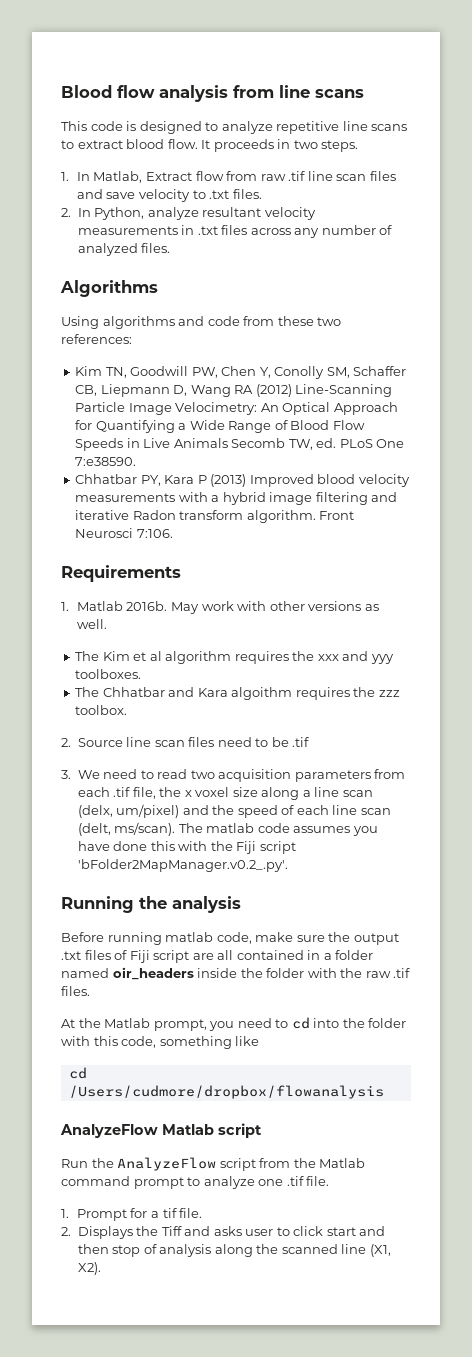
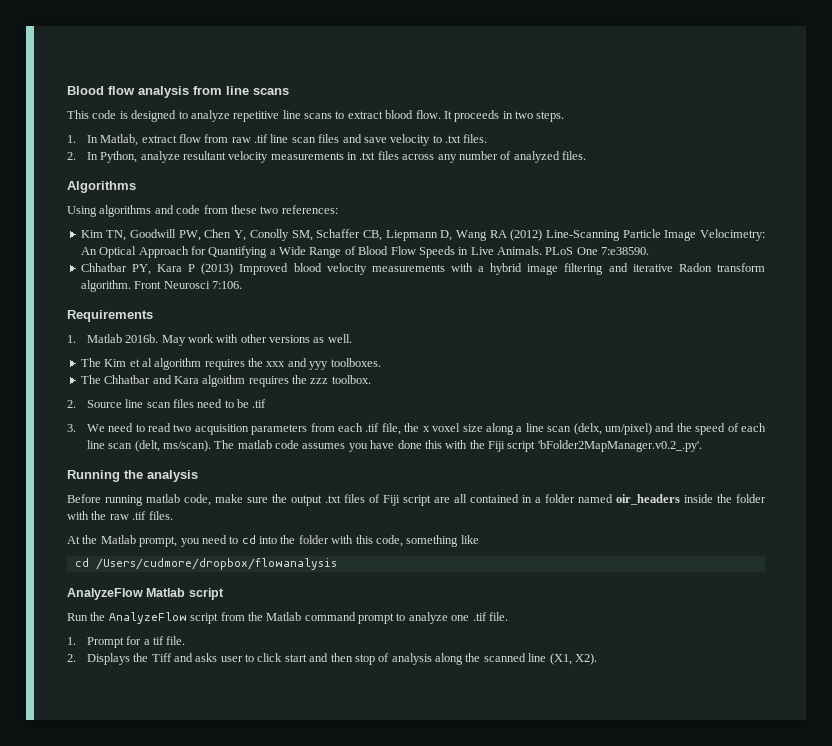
- 1. In Matlab, Extract flow from raw .tif line scan files and save velocity to .txt files.
+ 1. In Matlab, extract flow from raw .tif line scan files and save velocity to .txt files.
- Kim TN, Goodwill PW, Chen Y, Conolly SM, Schaffer CB, Liepmann D, Wang RA (2012) Line-Scanning Particle Image Velocimetry: An Optical Approach for Quantifying a Wide Range of Blood Flow Speeds in Live Animals Secomb TW, ed. PLoS One 7:e38590.
+ Kim TN, Goodwill PW, Chen Y, Conolly SM, Schaffer CB, Liepmann D, Wang RA (2012) Line-Scanning Particle Image Velocimetry: An Optical Approach for Quantifying a Wide Range of Blood Flow Speeds in Live Animals. PLoS One 7:e38590.

